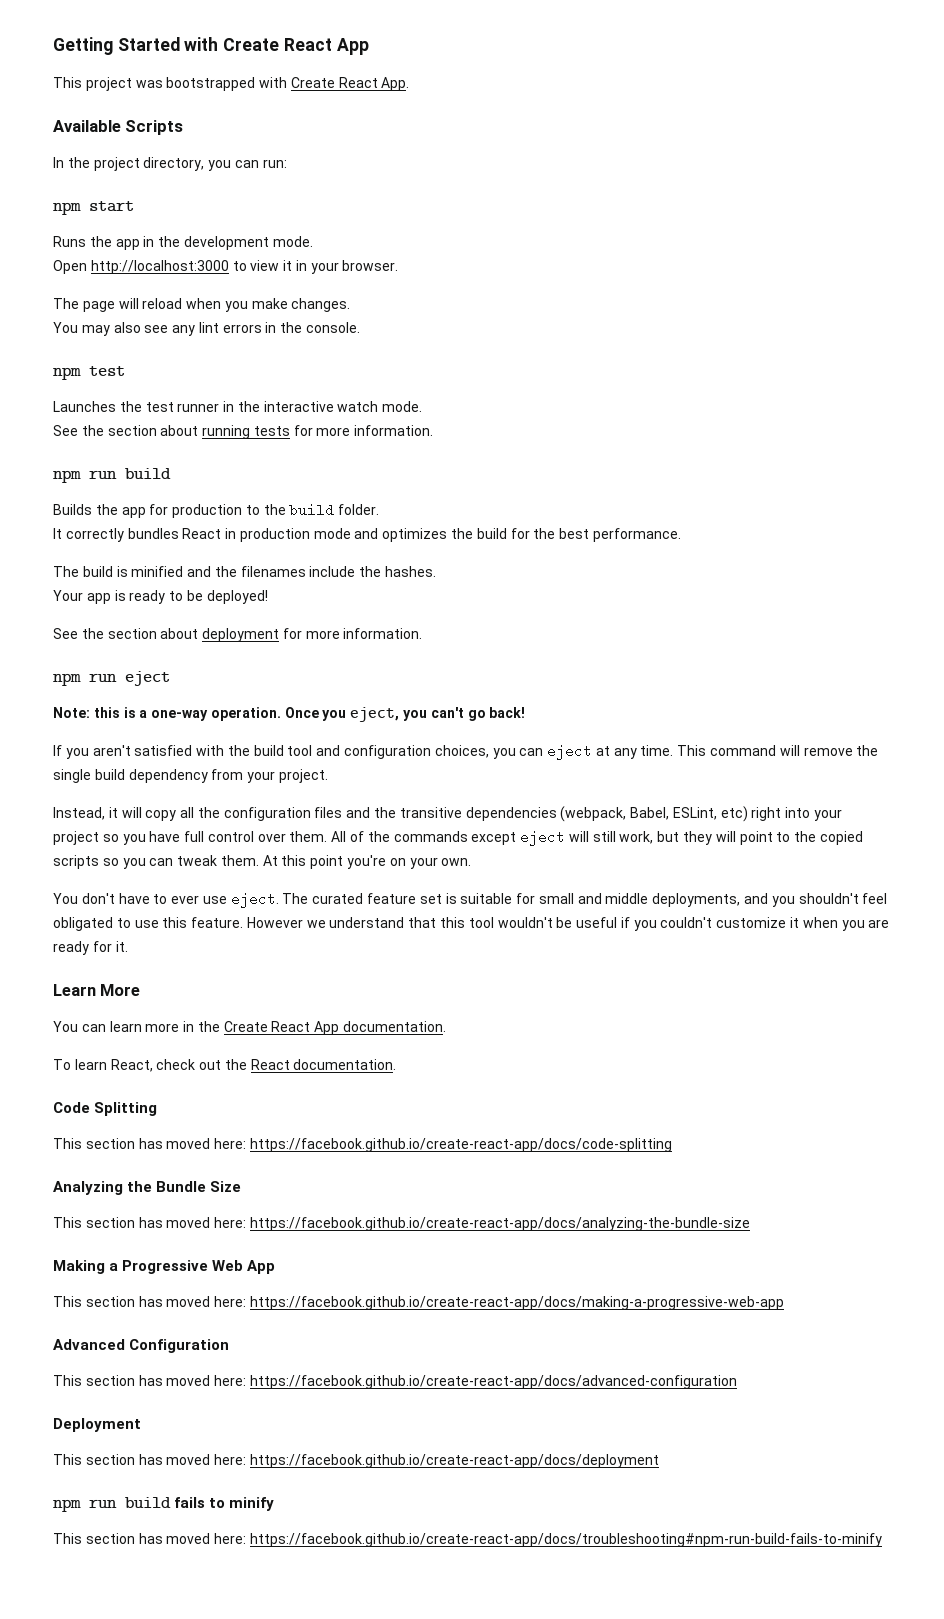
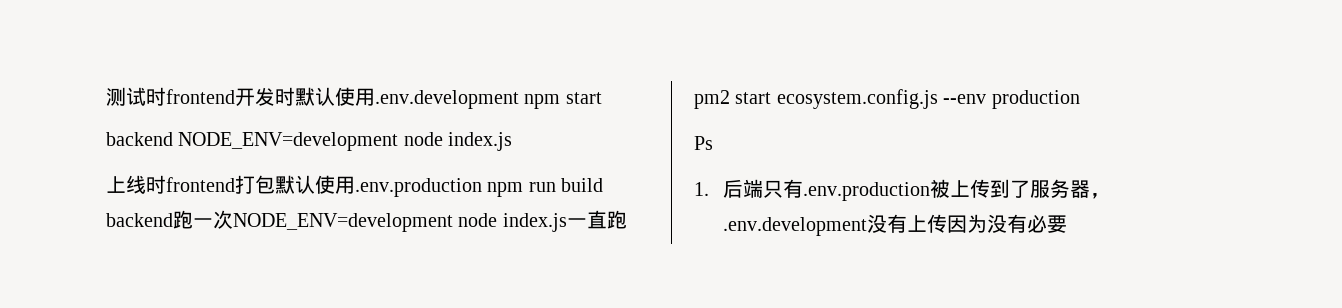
- Getting Started with Create React App
- This project was bootstrapped with Create React App.
- Available Scripts
- In the project directory, you can run:
- npm start
- Runs the app in the development mode.
- Open http://localhost:3000 to view it in your browser.
- The page will reload when you make changes.
- You may also see any lint errors in the console.
- npm test
- Launches the test runner in the interactive watch mode.
- See the section about running tests for more information.
- npm run build
- Builds the app for production to the build folder.
- It correctly bundles React in production mode and optimizes the build for the best performance.
- The build is minified and the filenames include the hashes.
- Your app is ready to be deployed!
- See the section about deployment for more information.
- npm run eject
- Note: this is a one-way operation. Once you eject, you can't go back!
- If you aren't satisfied with the build tool and configuration choices, you can eject at any time. This command will remove the single build dependency from your project.
- Instead, it will copy all the configuration files and the transitive dependencies (webpack, Babel, ESLint, etc) right into your project so you have full control over them. All of the commands except eject will still work, but they will point to the copied scripts so you can tweak them. At this point you're on your own.
- You don't have to ever use eject. The curated feature set is suitable for small and middle deployments, and you shouldn't feel obligated to use this feature. However we understand that this tool wouldn't be useful if you couldn't customize it when you are ready for it.
- Learn More
- You can learn more in the Create React App documentation.
- To learn React, check out the React documentation.
- Code Splitting
- This section has moved here: https://facebook.github.io/create-react-app/docs/code-splitting
- Analyzing the Bundle Size
- This section has moved here: https://facebook.github.io/create-react-app/docs/analyzing-the-bundle-size
- Making a Progressive Web App
- This section has moved here: https://facebook.github.io/create-react-app/docs/making-a-progressive-web-app
- Advanced Configuration
- This section has moved here: https://facebook.github.io/create-react-app/docs/advanced-configuration
- Deployment
- This section has moved here: https://facebook.github.io/create-react-app/docs/deployment
- npm run build fails to minify
- This section has moved here: https://facebook.github.io/create-react-app/docs/troubleshooting#npm-run-build-fails-to-minify
+ 测试时frontend开发时默认使用.env.development npm start
+ backend NODE_ENV=development node index.js
+ 上线时frontend打包默认使用.env.production npm run build backend跑一次NODE_ENV=development node index.js一直跑pm2 start ecosystem.config.js --env production
+ Ps
+ 1.后端只有.env.production被上传到了服务器，.env.development没有上传因为没有必要

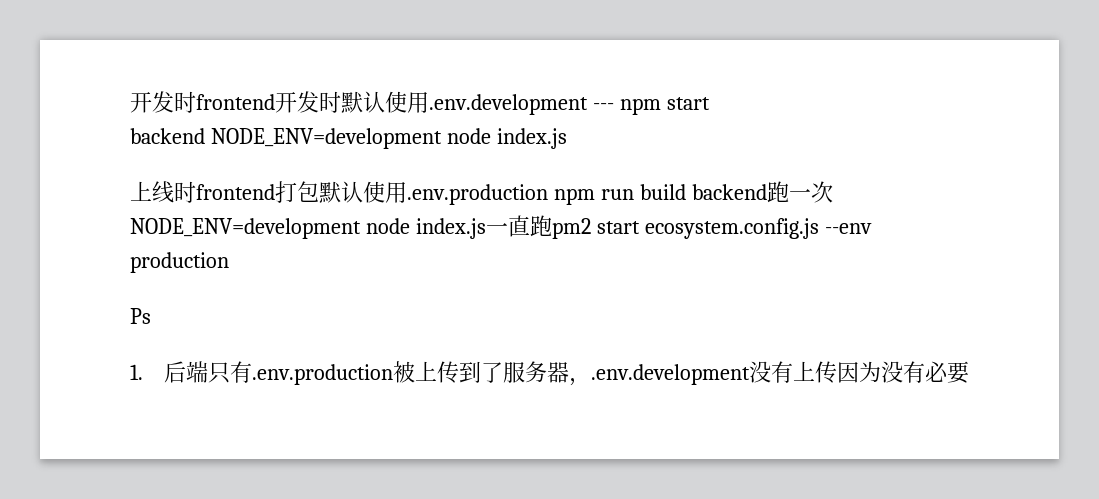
- 测试时frontend开发时默认使用.env.development npm start
+ 开发时frontend开发时默认使用.env.development --- npm start

